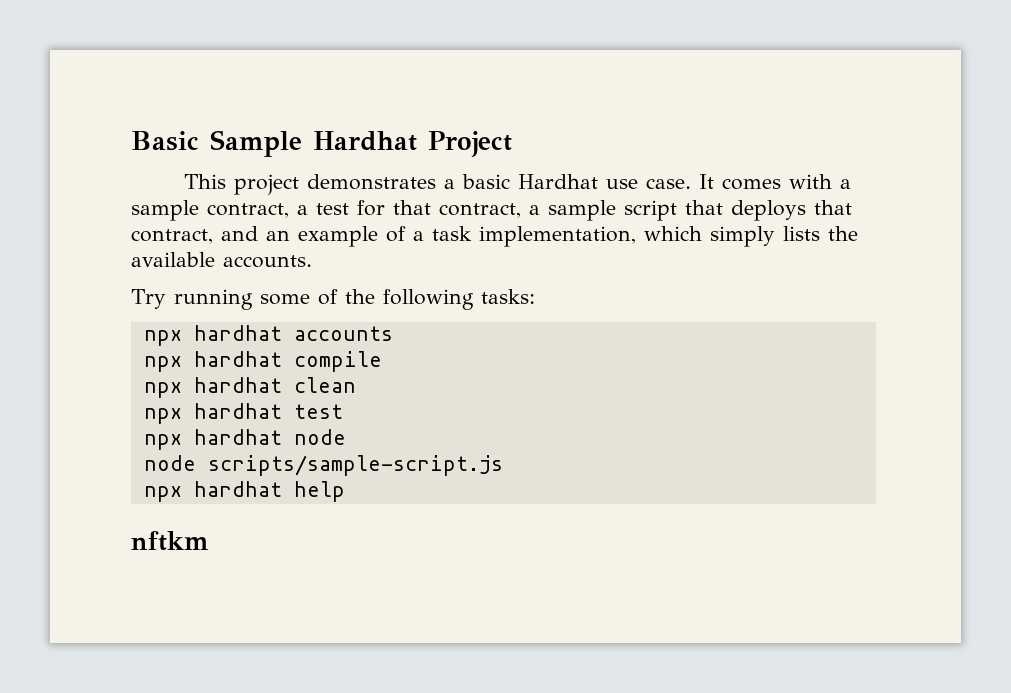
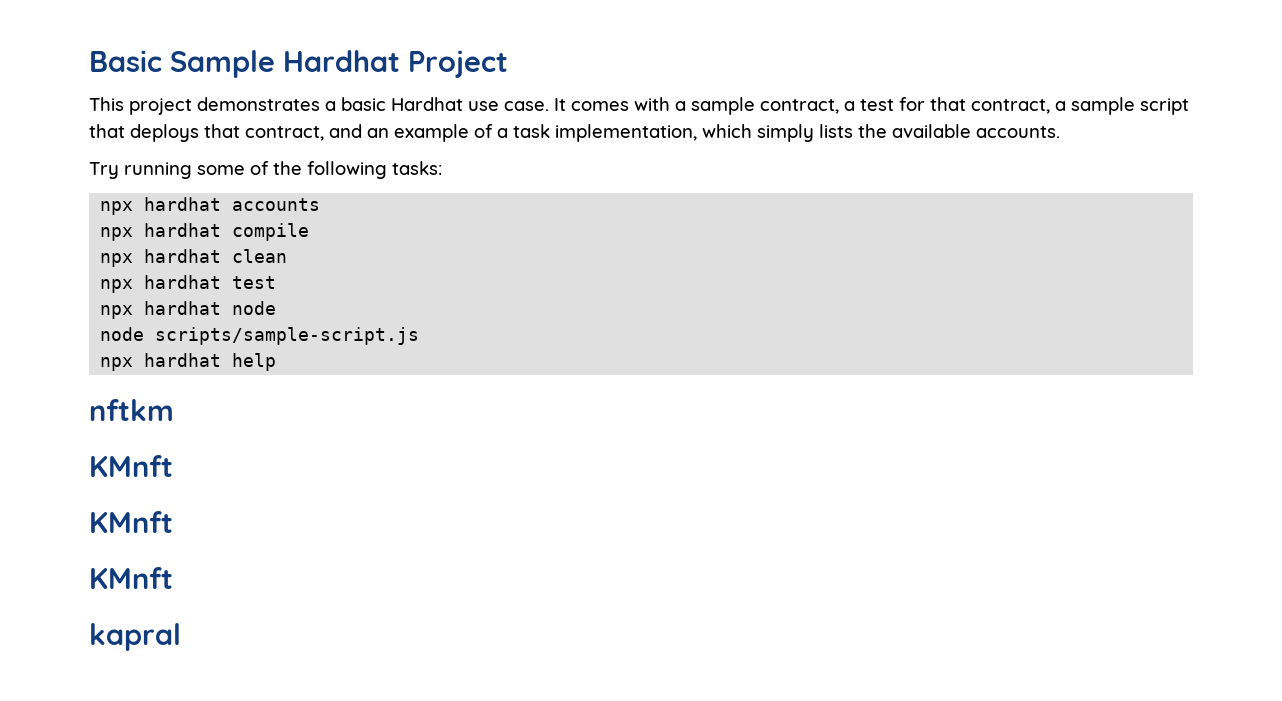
  nftkm
+ KMnft
+ KMnft
+ KMnft
+ kapral

